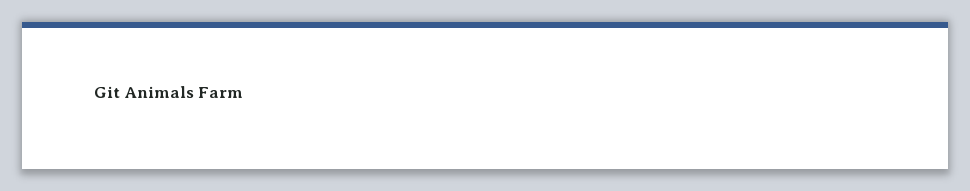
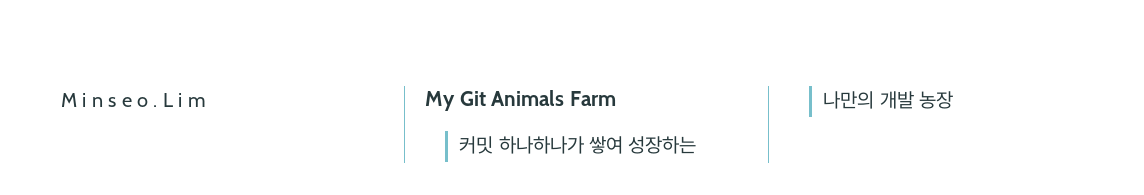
- Git Animals Farm
+ M i n s e o . L i m
+ My Git Animals Farm
+ 커밋 하나하나가 쌓여 성장하는 나만의 개발 농장

